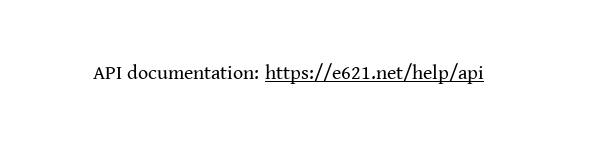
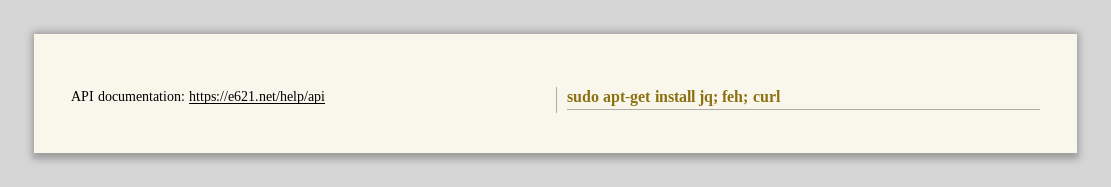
+ sudo apt-get install jq; feh; curl

